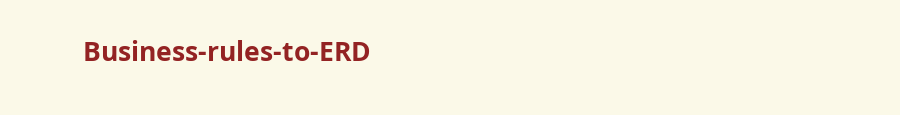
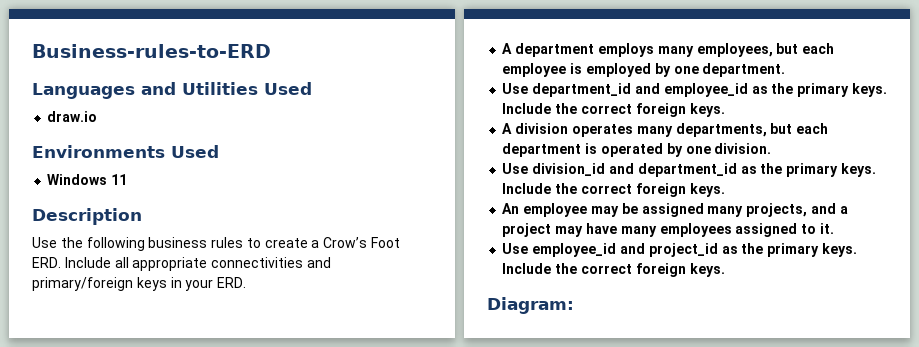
+ Languages and Utilities Used
+ draw.io
+ Environments Used
+ Windows 11
+ Description
+ Use the following business rules to create a Crow’s Foot ERD. Include all appropriate connectivities and primary/foreign keys in your ERD.
+ A department employs many employees, but each employee is employed by one department.
+ Use department_id and employee_id as the primary keys. Include the correct foreign keys.
+ A division operates many departments, but each department is operated by one division.
+ Use division_id and department_id as the primary keys. Include the correct foreign keys.
+ An employee may be assigned many projects, and a project may have many employees assigned to it.
+ Use employee_id and project_id as the primary keys. Include the correct foreign keys.
+ Diagram:

